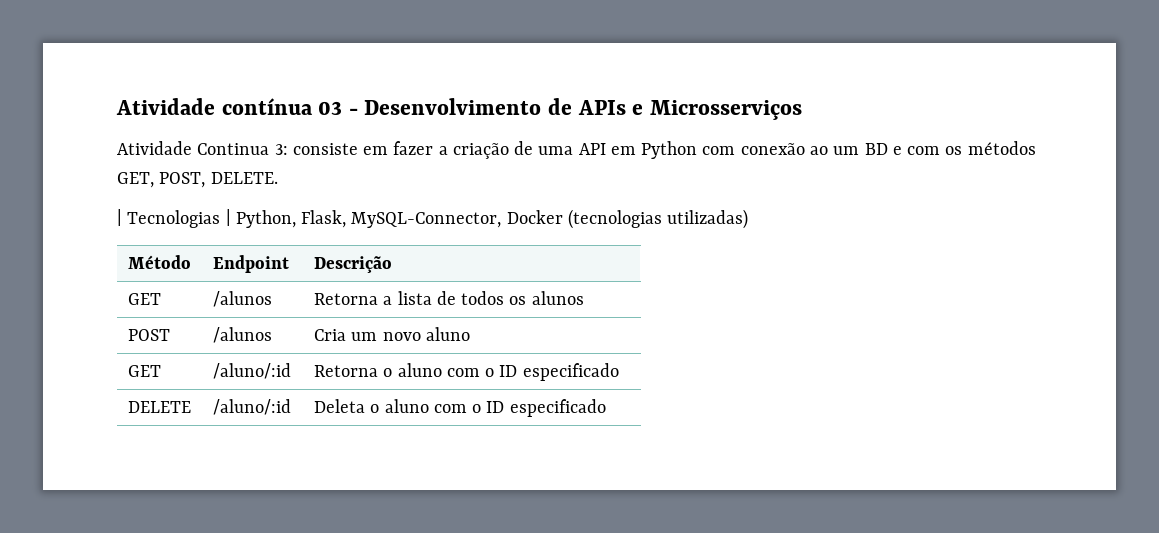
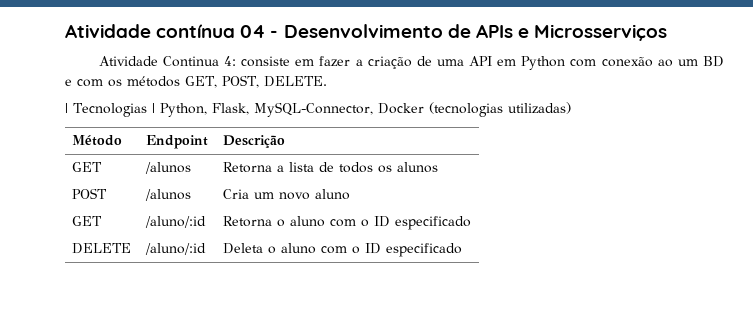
- Atividade contínua 03 - Desenvolvimento de APIs e Microsserviços
+ Atividade contínua 04 - Desenvolvimento de APIs e Microsserviços
- Atividade Continua 3: consiste em fazer a criação de uma API em Python com conexão ao um BD e com os métodos GET, POST, DELETE.
+ Atividade Continua 4: consiste em fazer a criação de uma API em Python com conexão ao um BD e com os métodos GET, POST, DELETE.

